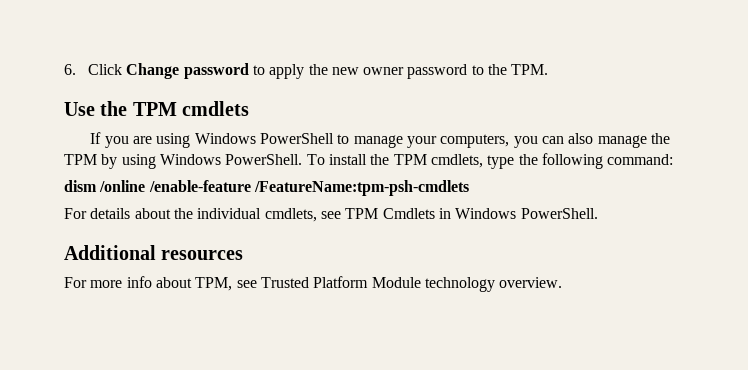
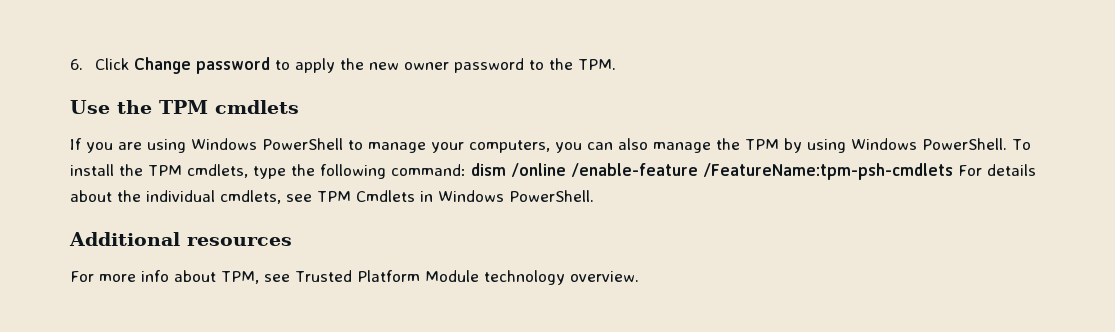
- To install the TPM cmdlets, type the following command:
- dism /online /enable-feature /FeatureName:tpm-psh-cmdlets
- For details about the individual cmdlets, see TPM Cmdlets in Windows PowerShell.
+ To install the TPM cmdlets, type the following command: dism /online /enable-feature /FeatureName:tpm-psh-cmdlets For details about the individual cmdlets, see TPM Cmdlets in Windows PowerShell.

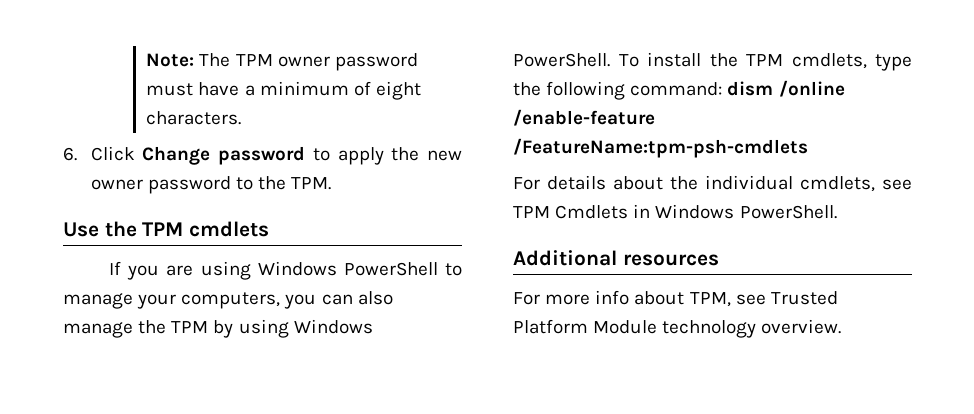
+ Note: The TPM owner password must have a minimum of eight characters.
- To install the TPM cmdlets, type the following command: dism /online /enable-feature /FeatureName:tpm-psh-cmdlets For details about the individual cmdlets, see TPM Cmdlets in Windows PowerShell.
+ To install the TPM cmdlets, type the following command: dism /online /enable-feature /FeatureName:tpm-psh-cmdlets
+ For details about the individual cmdlets, see TPM Cmdlets in Windows PowerShell.

